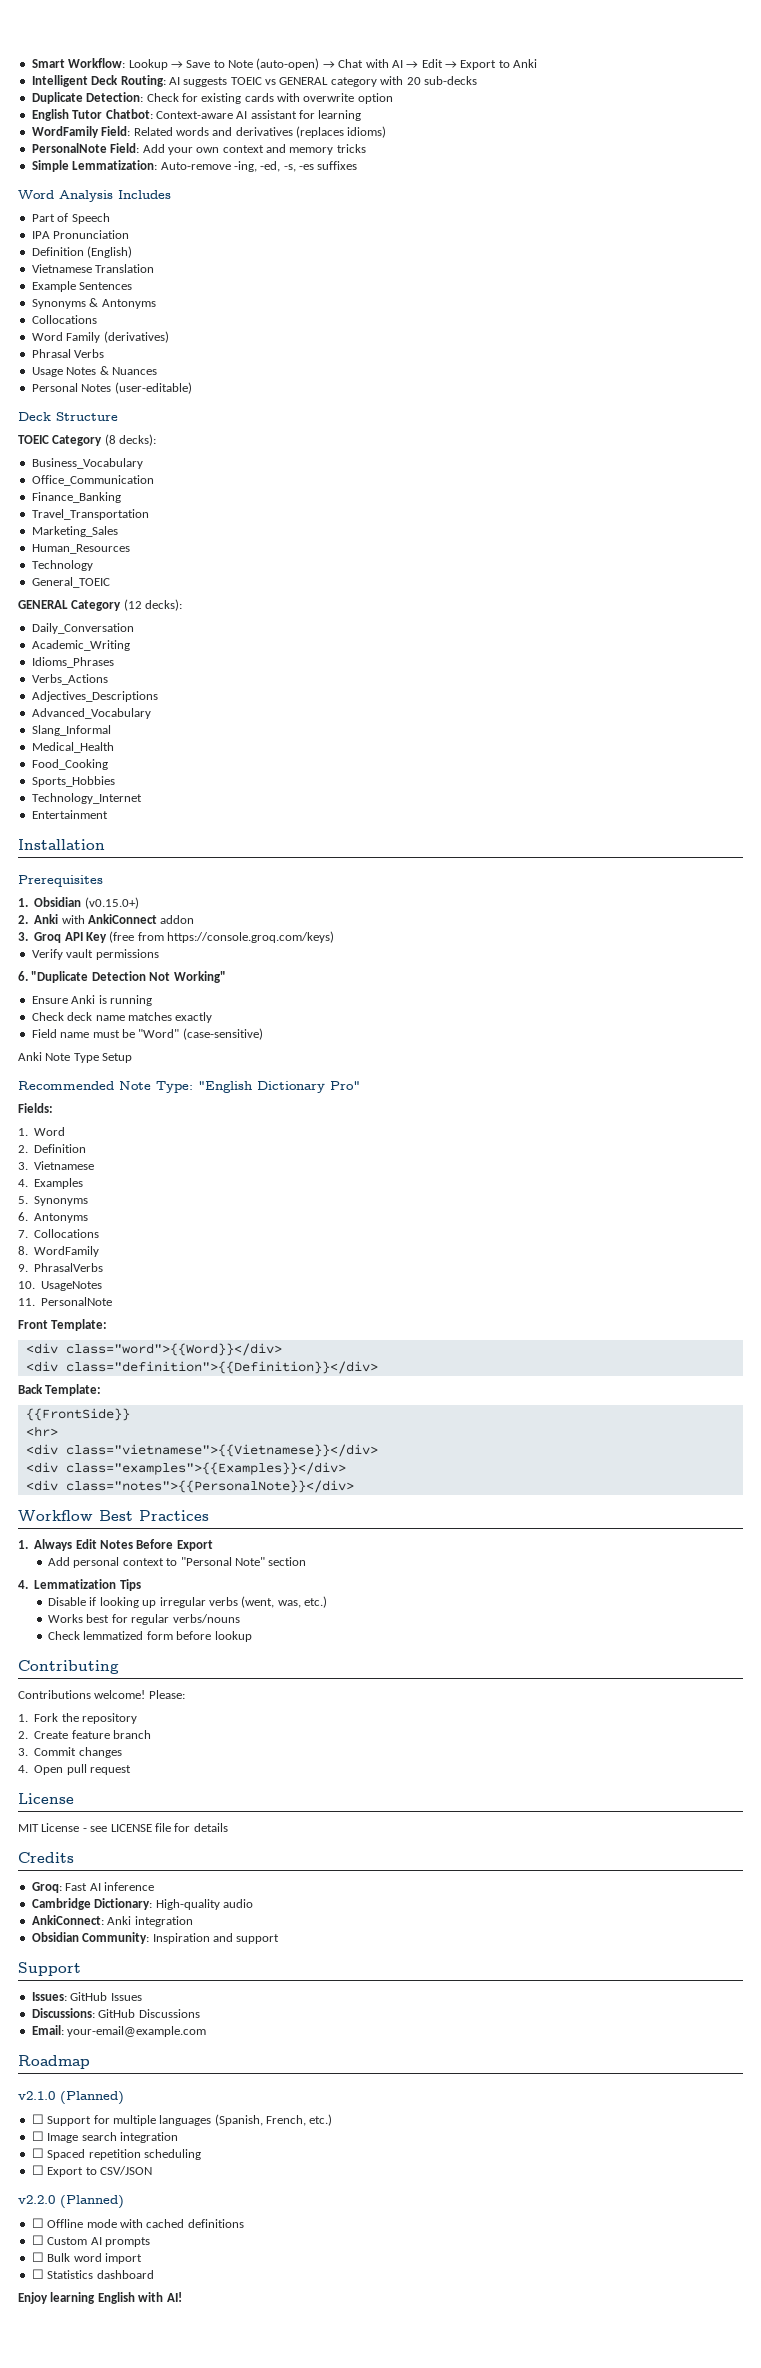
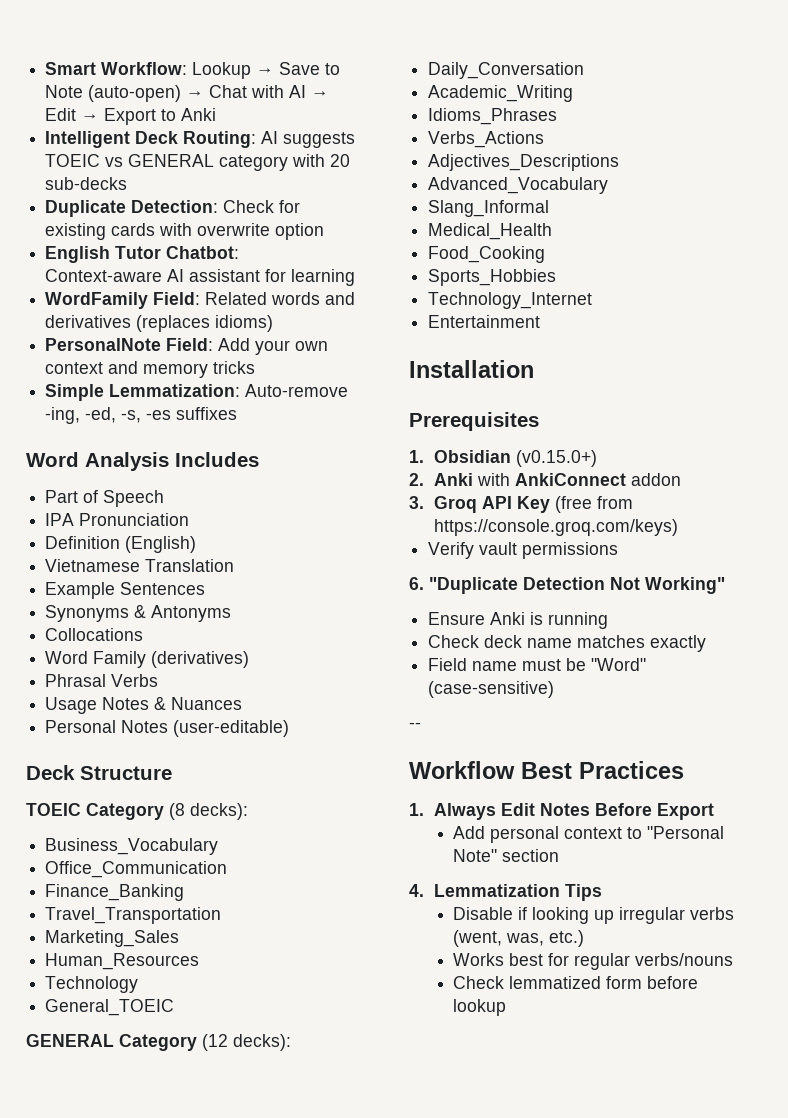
- Anki Note Type Setup
- Recommended Note Type: "English Dictionary Pro"
- Fields:
- 1. Word
- 2. Definition
- 3. Vietnamese
- 4. Examples
- 5. Synonyms
- 6. Antonyms
- 7. Collocations
- 8. WordFamily
- 9. PhrasalVerbs
- 10. UsageNotes
- 11. PersonalNote
- Front Template:
- <div class="word">{{Word}}</div>
- <div class="definition">{{Definition}}</div>
- Back Template:
- {{FrontSide}}
- <hr>
- <div class="vietnamese">{{Vietnamese}}</div>
- <div class="examples">{{Examples}}</div>
- <div class="notes">{{PersonalNote}}</div>
+ --
- Contributing
- Contributions welcome! Please:
- 1. Fork the repository
- 2. Create feature branch
- 3. Commit changes
- 4. Open pull request
- License
- MIT License - see LICENSE file for details
- Credits
- Groq: Fast AI inference
- Cambridge Dictionary: High-quality audio
- AnkiConnect: Anki integration
- Obsidian Community: Inspiration and support
- Support
- Issues: GitHub Issues
- Discussions: GitHub Discussions
- Email: your-email@example.com
- Roadmap
- v2.1.0 (Planned)
- ☐ Support for multiple languages (Spanish, French, etc.)
- ☐ Image search integration
- ☐ Spaced repetition scheduling
- ☐ Export to CSV/JSON
- v2.2.0 (Planned)
- ☐ Offline mode with cached definitions
- ☐ Custom AI prompts
- ☐ Bulk word import
- ☐ Statistics dashboard
- Enjoy learning English with AI!

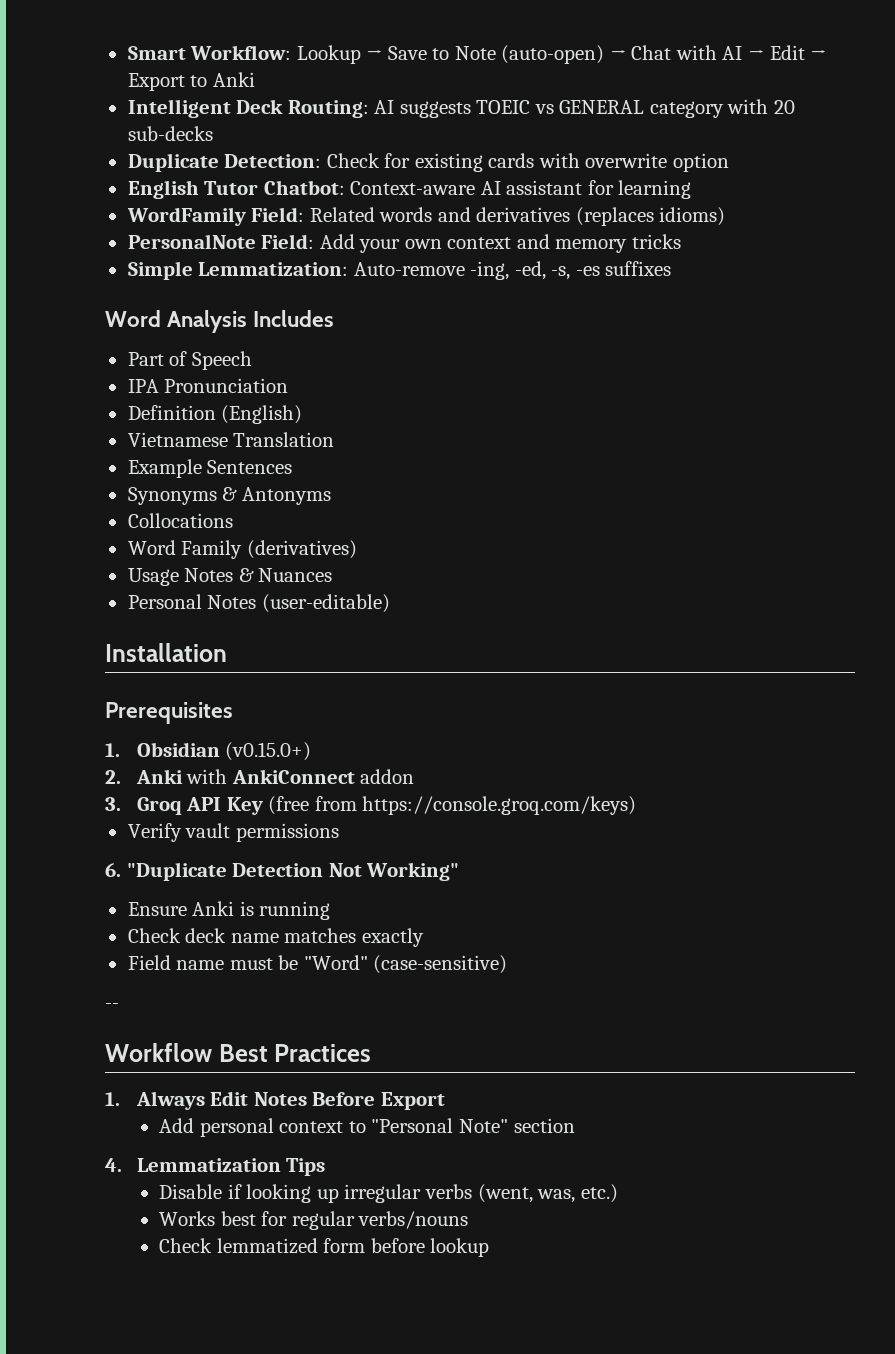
- Phrasal Verbs
- Deck Structure
- TOEIC Category (8 decks):
- Business_Vocabulary
- Office_Communication
- Finance_Banking
- Travel_Transportation
- Marketing_Sales
- Human_Resources
- Technology
- General_TOEIC
- GENERAL Category (12 decks):
- Daily_Conversation
- Academic_Writing
- Idioms_Phrases
- Verbs_Actions
- Adjectives_Descriptions
- Advanced_Vocabulary
- Slang_Informal
- Medical_Health
- Food_Cooking
- Sports_Hobbies
- Technology_Internet
- Entertainment

